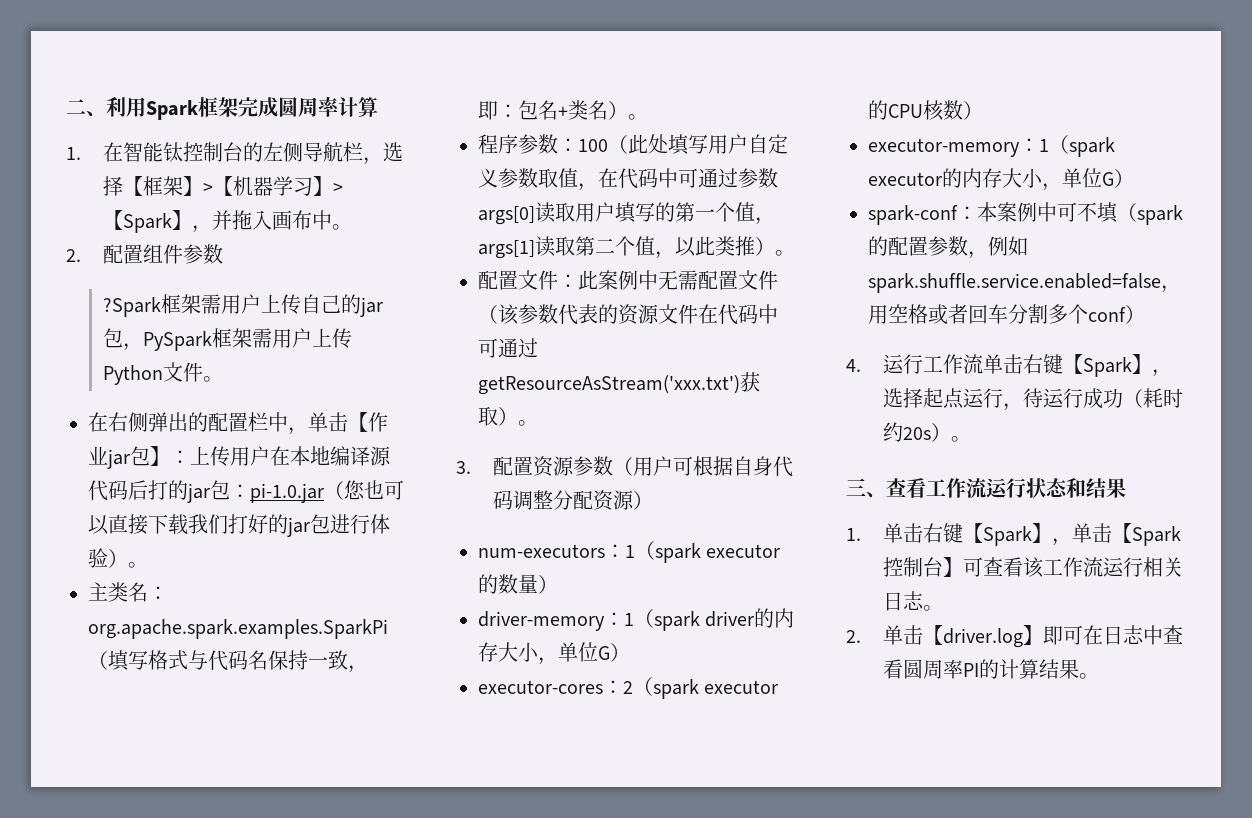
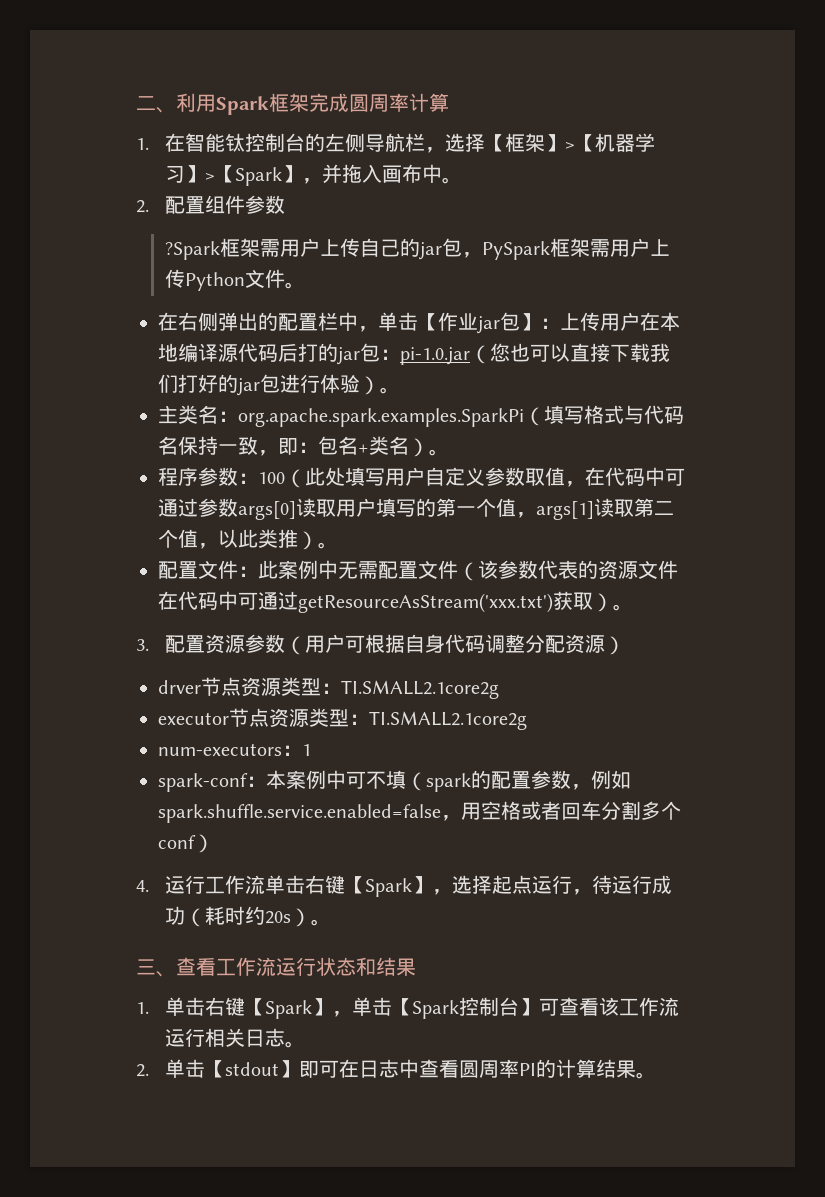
- num-executors：1（spark executor的数量）
- driver-memory：1（spark driver的内存大小，单位G）
- executor-cores：2（spark executor的CPU核数）
- executor-memory：1（spark executor的内存大小，单位G）
+ drver节点资源类型：TI.SMALL2.1core2g
+ executor节点资源类型：TI.SMALL2.1core2g
+ num-executors：1
- 2.单击【driver.log】即可在日志中查看圆周率PI的计算结果。
+ 2.单击【stdout】即可在日志中查看圆周率PI的计算结果。

